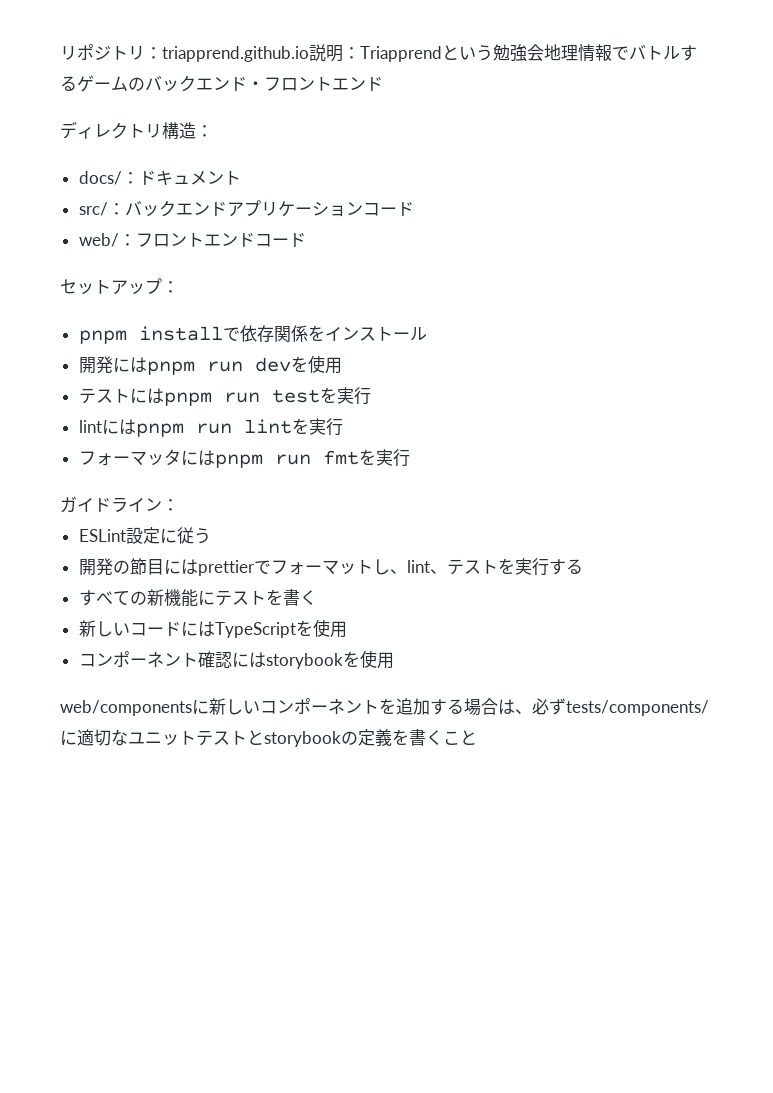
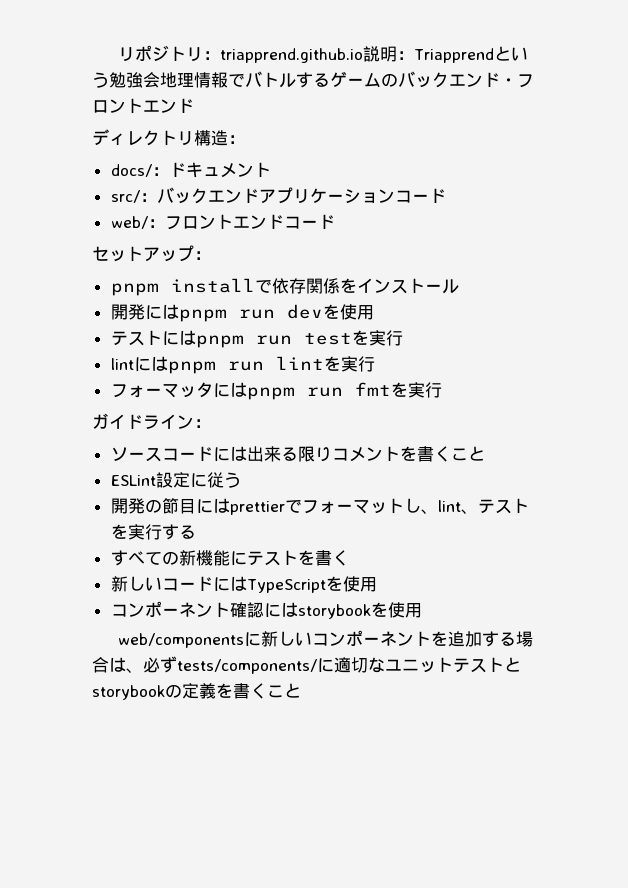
+ ソースコードには出来る限りコメントを書くこと

